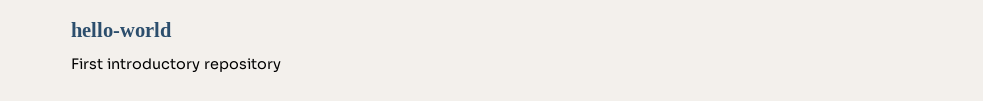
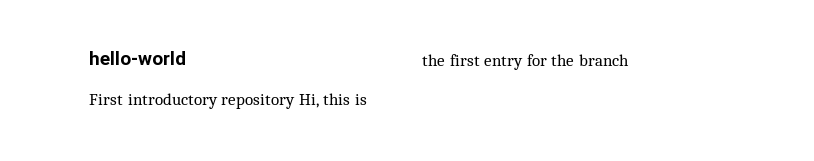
- First introductory repository
+ First introductory repository Hi, this is the first entry for the branch

